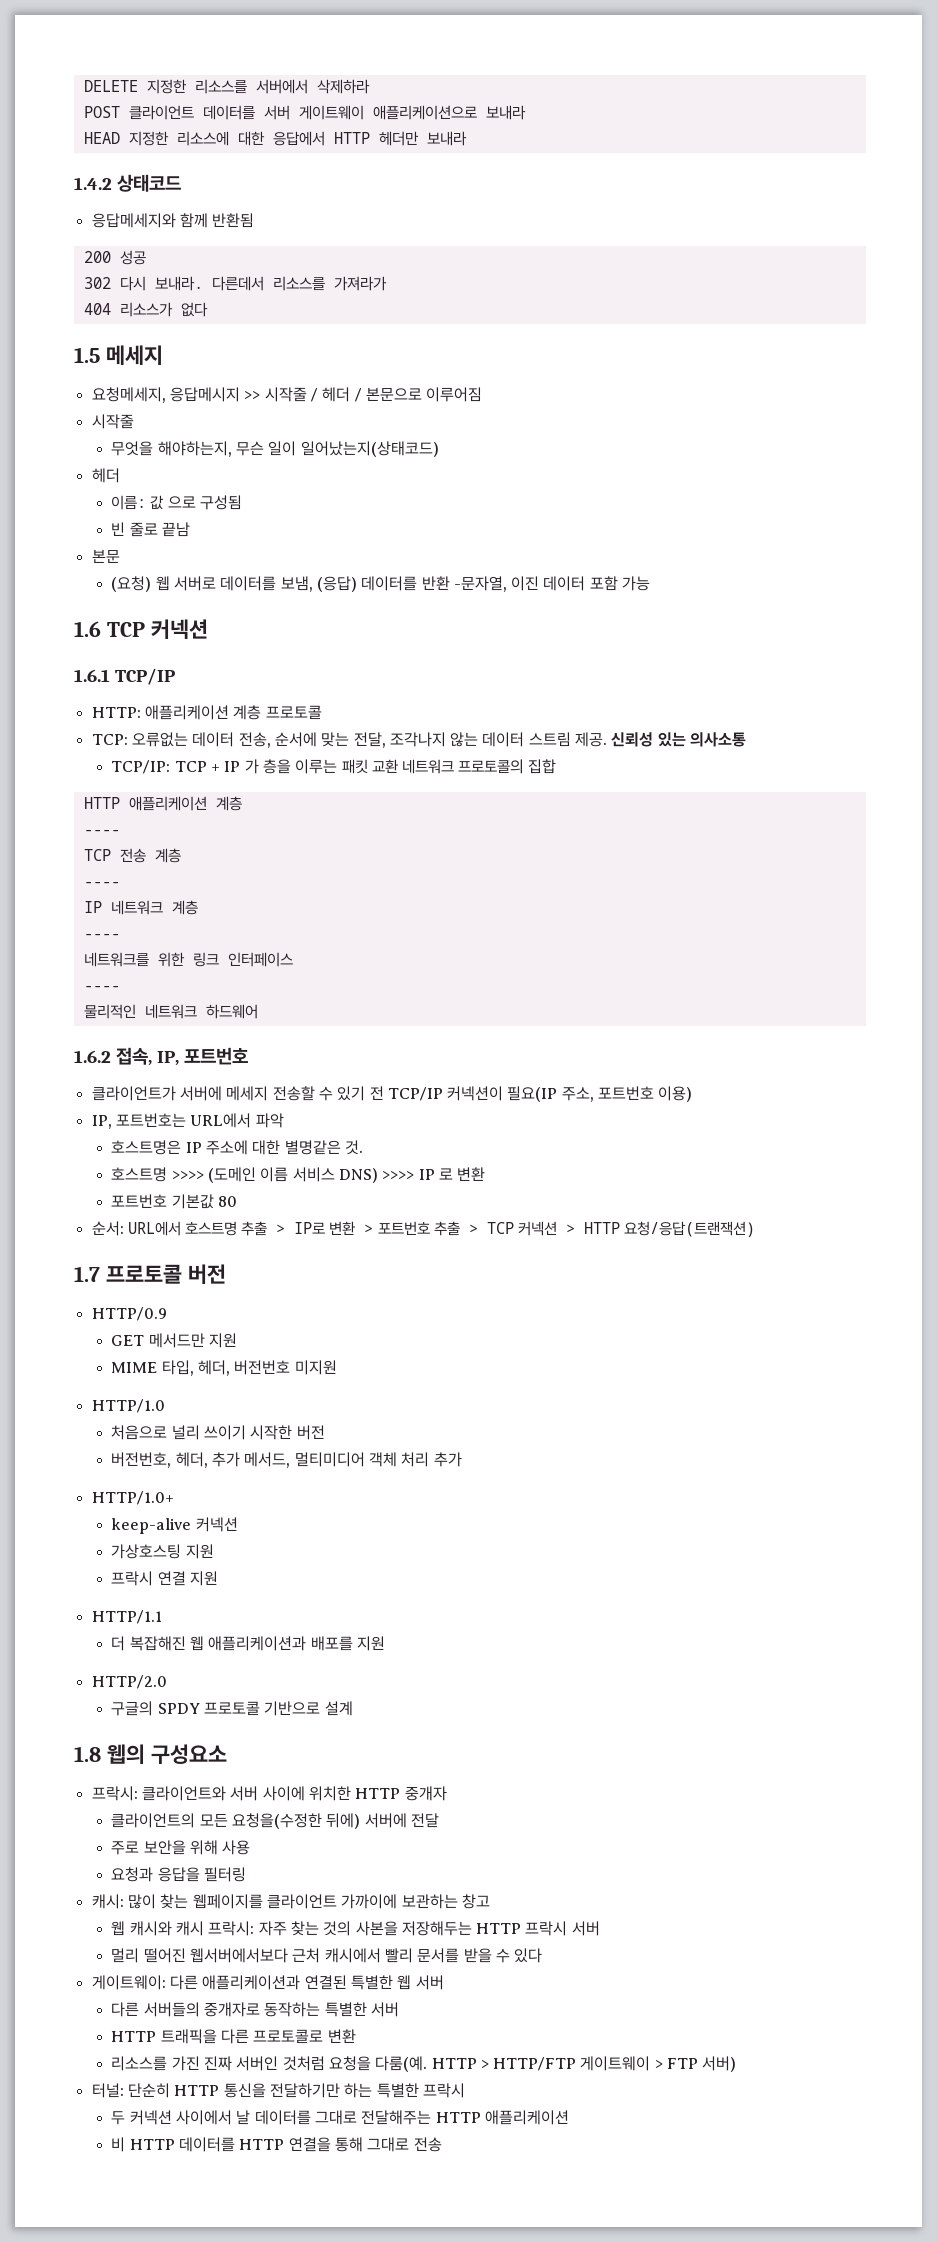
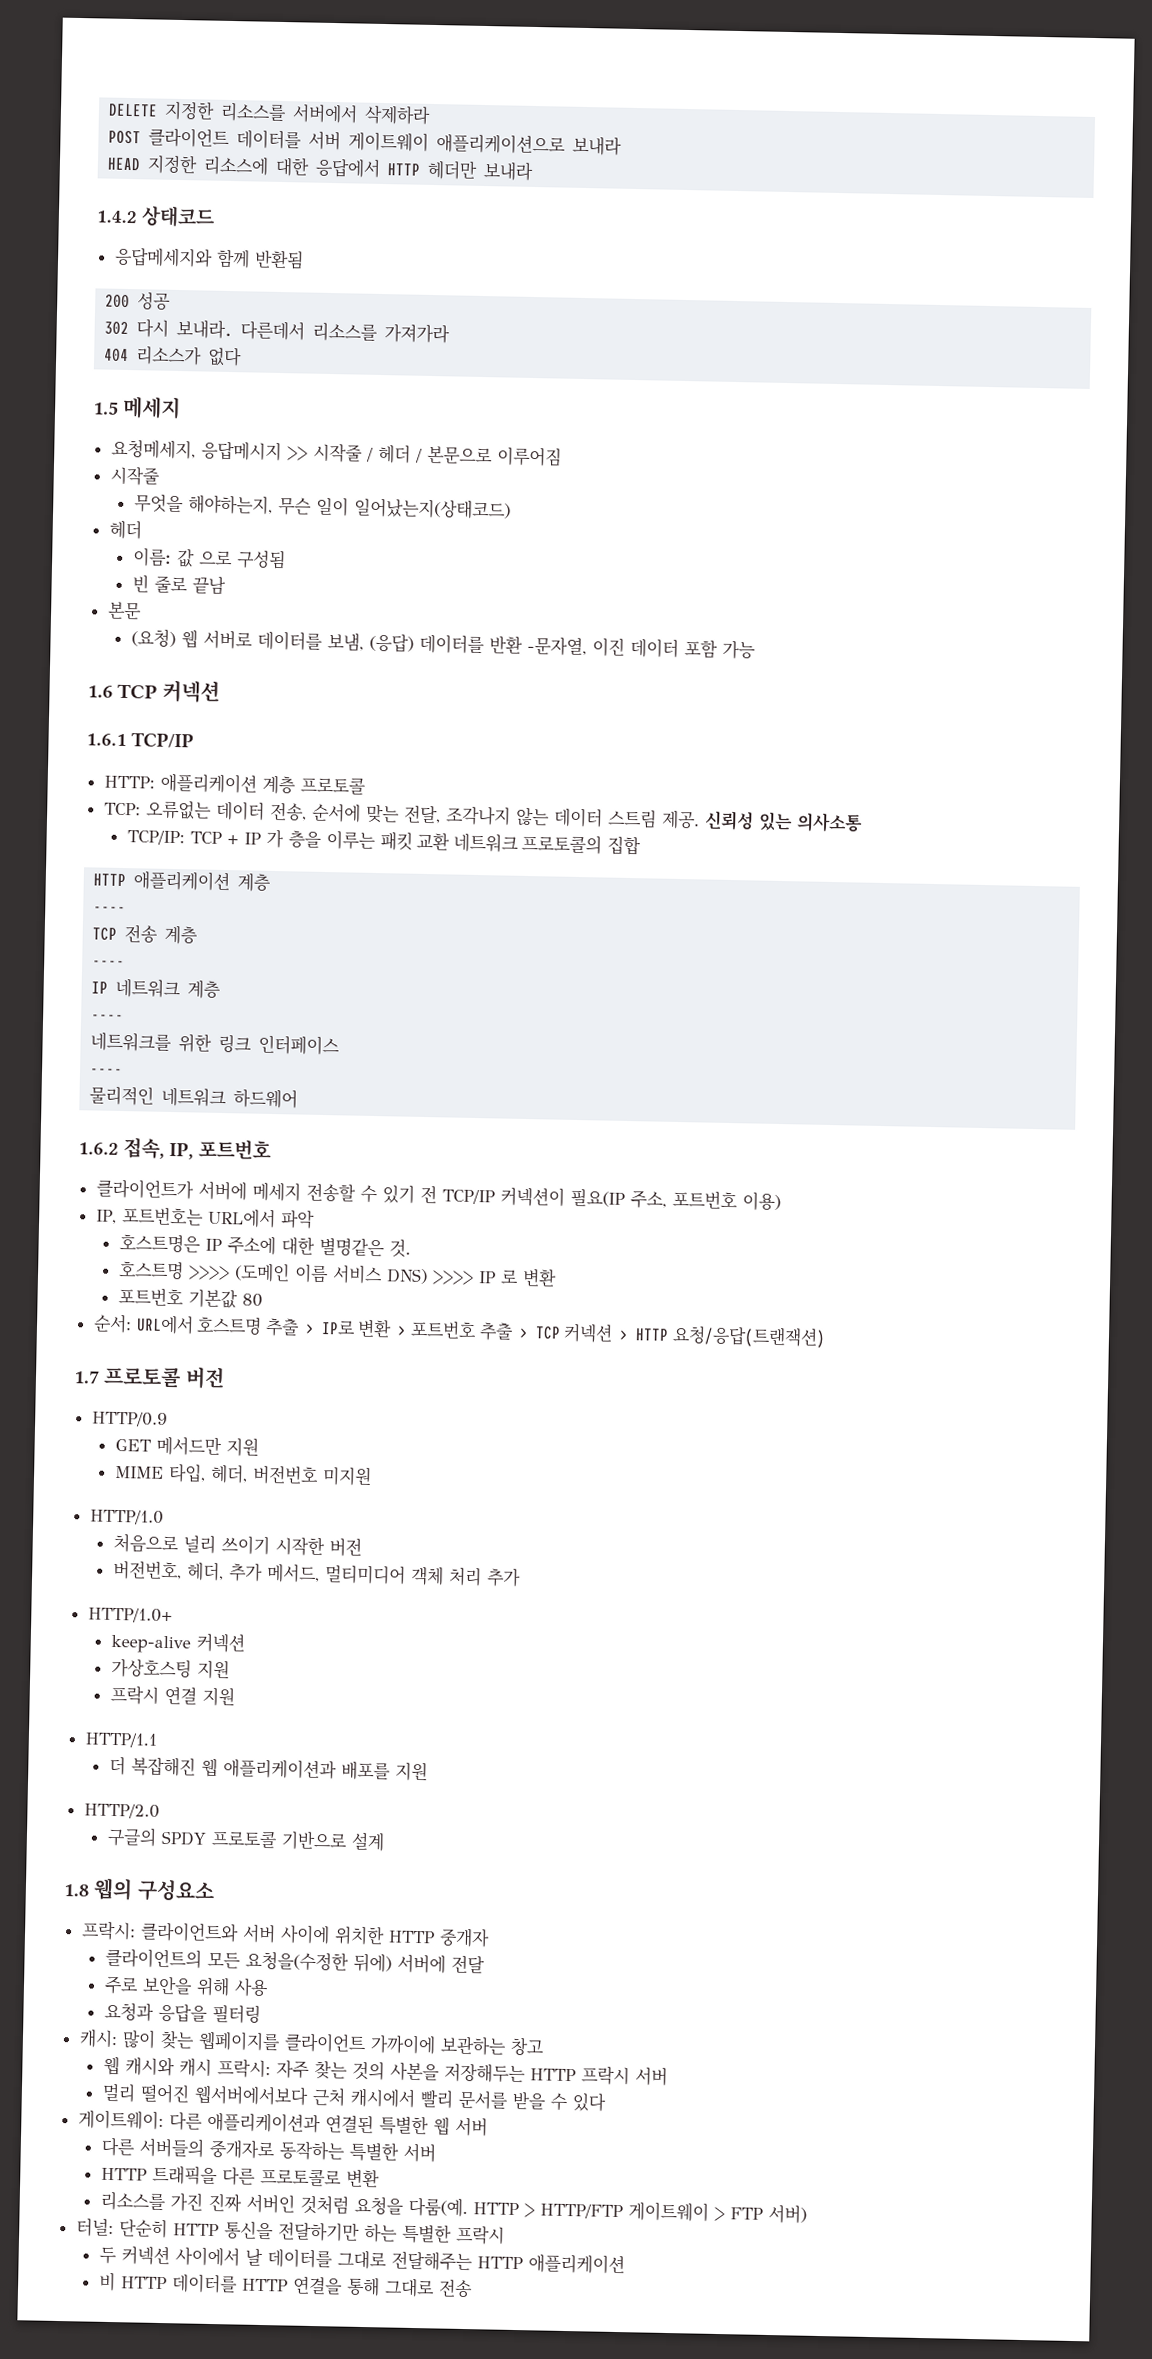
- 다른데서 리소스를 가져라가
+ 다른데서 리소스를 가져가라

